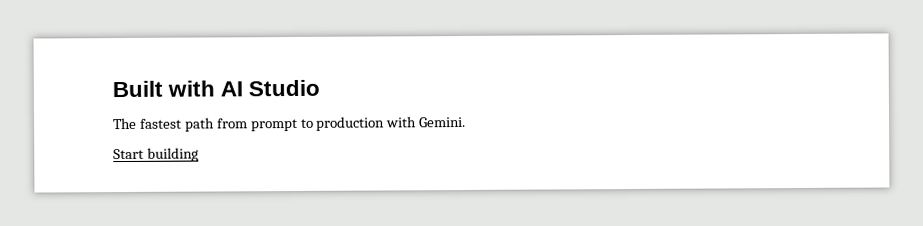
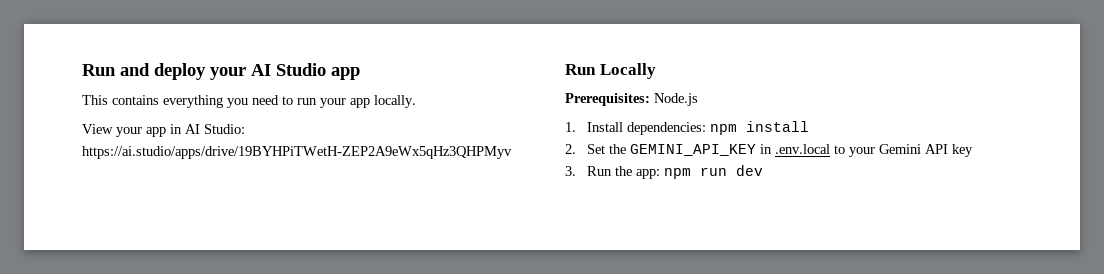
- Built with AI Studio
- The fastest path from prompt to production with Gemini.
- Start building
+ Run and deploy your AI Studio app
+ This contains everything you need to run your app locally.
+ View your app in AI Studio: https://ai.studio/apps/drive/19BYHPiTWetH-ZEP2A9eWx5qHz3QHPMyv
+ Run Locally
+ Prerequisites: Node.js
+ 1. Install dependencies: npm install
+ 2. Set the GEMINI_API_KEY in .env.local to your Gemini API key
+ 3. Run the app: npm run dev

